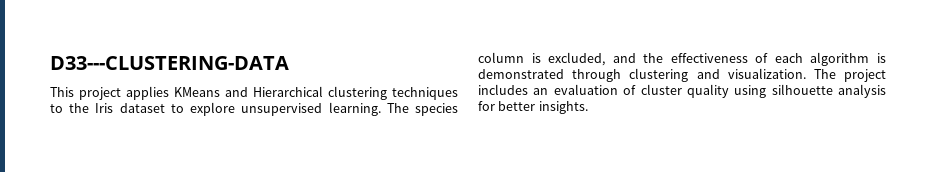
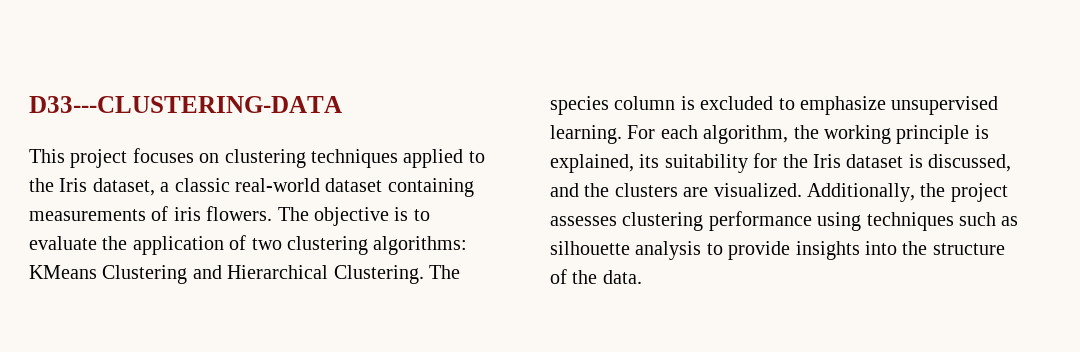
- This project applies KMeans and Hierarchical clustering techniques to the Iris dataset to explore unsupervised learning. The species column is excluded, and the effectiveness of each algorithm is demonstrated through clustering and visualization. The project includes an evaluation of cluster quality using silhouette analysis for better insights.
+ This project focuses on clustering techniques applied to the Iris dataset, a classic real-world dataset containing measurements of iris flowers. The objective is to evaluate the application of two clustering algorithms: KMeans Clustering and Hierarchical Clustering. The species column is excluded to emphasize unsupervised learning. For each algorithm, the working principle is explained, its suitability for the Iris dataset is discussed, and the clusters are visualized. Additionally, the project assesses clustering performance using techniques such as silhouette analysis to provide insights into the structure of the data.

